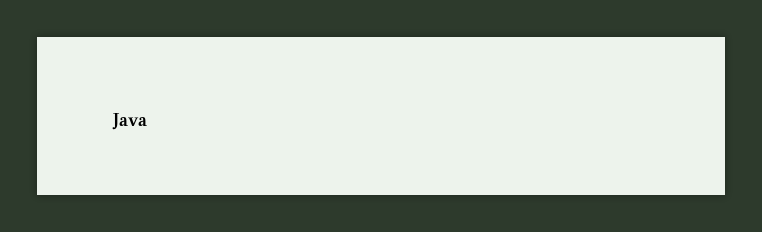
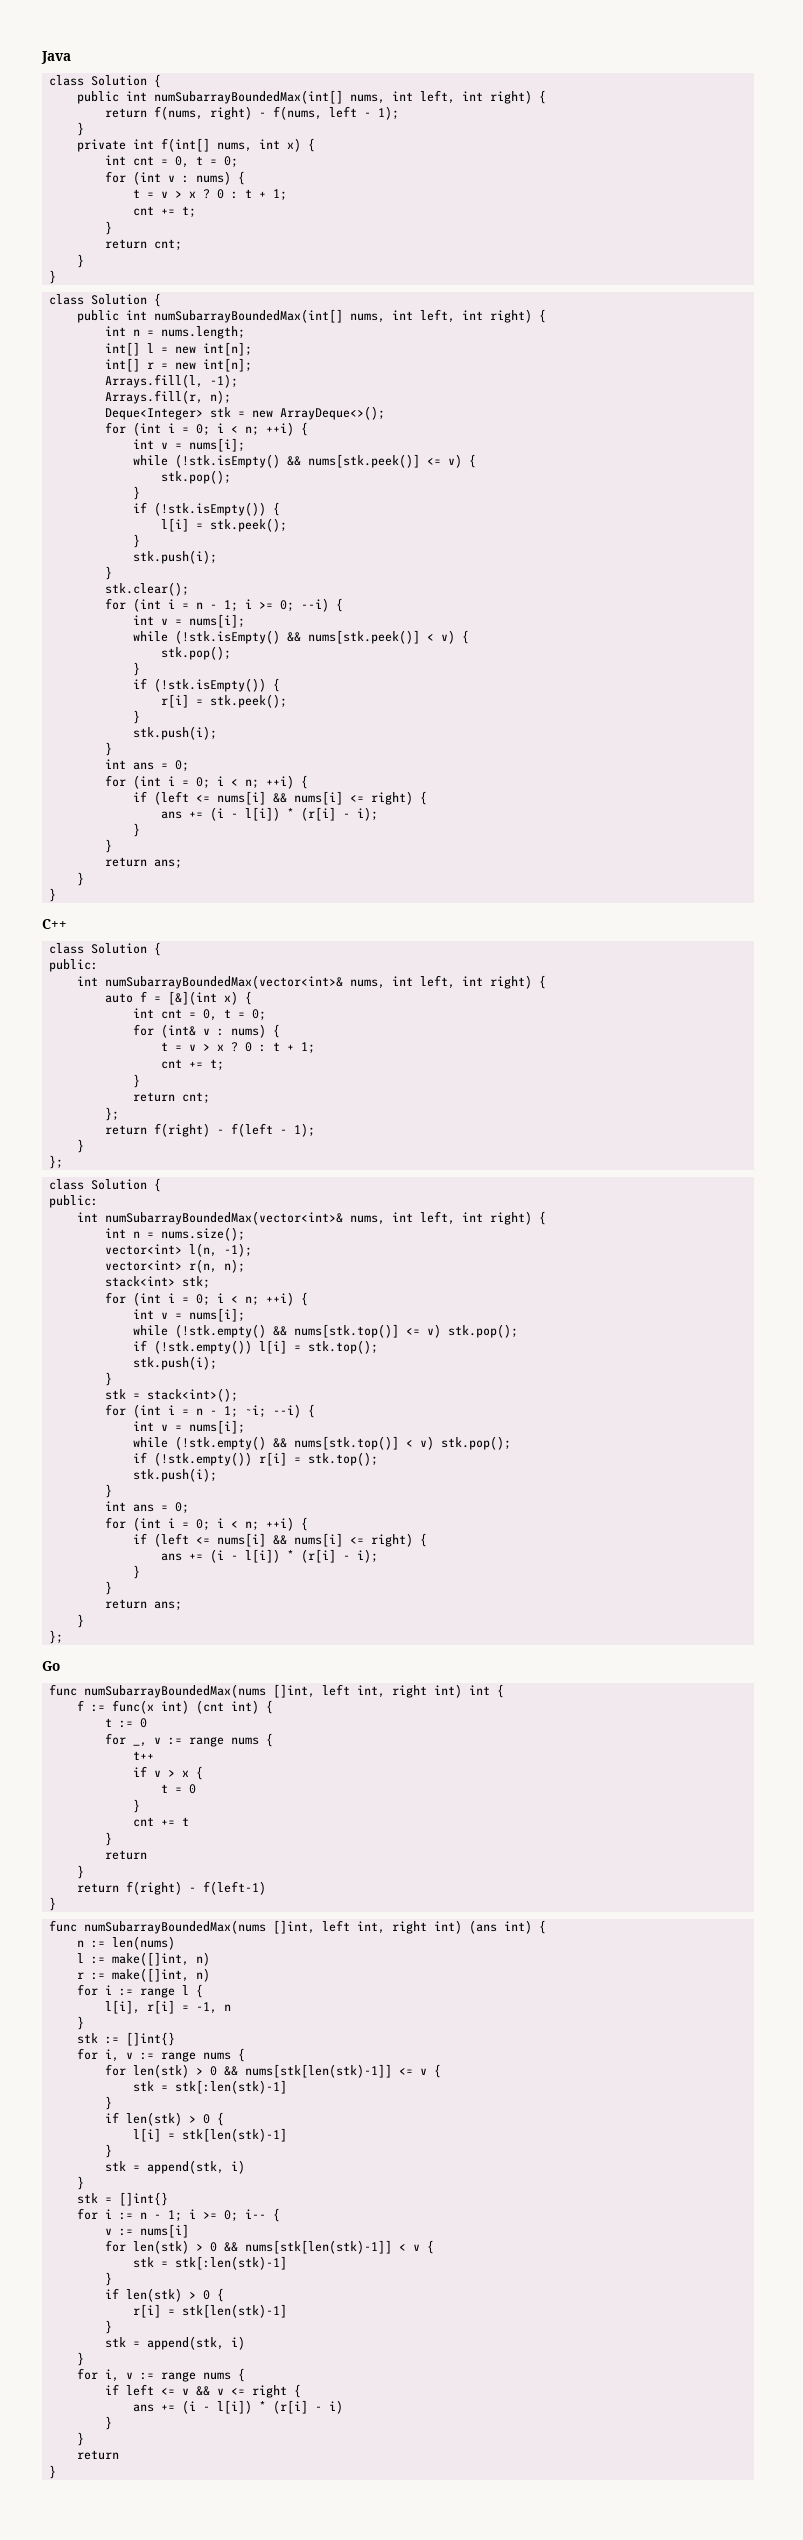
  Java
+ class Solution {
+ public int numSubarrayBoundedMax(int[] nums, int left, int right) {
+ return f(nums, right) - f(nums, left - 1);
+ }
+ private int f(int[] nums, int x) {
+ int cnt = 0, t = 0;
+ for (int v : nums) {
+ t = v > x ? 0 : t + 1;
+ cnt += t;
+ }
+ return cnt;
+ }
+ }
+ class Solution {
+ public int numSubarrayBoundedMax(int[] nums, int left, int right) {
+ int n = nums.length;
+ int[] l = new int[n];
+ int[] r = new int[n];
+ Arrays.fill(l, -1);
+ Arrays.fill(r, n);
+ Deque<Integer> stk = new ArrayDeque<>();
+ for (int i = 0; i < n; ++i) {
+ int v = nums[i];
+ while (!stk.isEmpty() && nums[stk.peek()] <= v) {
+ stk.pop();
+ }
+ if (!stk.isEmpty()) {
+ l[i] = stk.peek();
+ }
+ stk.push(i);
+ }
+ stk.clear();
+ for (int i = n - 1; i >= 0; --i) {
+ int v = nums[i];
+ while (!stk.isEmpty() && nums[stk.peek()] < v) {
+ stk.pop();
+ }
+ if (!stk.isEmpty()) {
+ r[i] = stk.peek();
+ }
+ stk.push(i);
+ }
+ int ans = 0;
+ for (int i = 0; i < n; ++i) {
+ if (left <= nums[i] && nums[i] <= right) {
+ ans += (i - l[i]) * (r[i] - i);
+ }
+ }
+ return ans;
+ }
+ }
+ C++
+ class Solution {
+ public:
+ int numSubarrayBoundedMax(vector<int>& nums, int left, int right) {
+ auto f = [&](int x) {
+ int cnt = 0, t = 0;
+ for (int& v : nums) {
+ t = v > x ? 0 : t + 1;
+ cnt += t;
+ }
+ return cnt;
+ };
+ return f(right) - f(left - 1);
+ }
+ };
+ class Solution {
+ public:
+ int numSubarrayBoundedMax(vector<int>& nums, int left, int right) {
+ int n = nums.size();
+ vector<int> l(n, -1);
+ vector<int> r(n, n);
+ stack<int> stk;
+ for (int i = 0; i < n; ++i) {
+ int v = nums[i];
+ while (!stk.empty() && nums[stk.top()] <= v) stk.pop();
+ if (!stk.empty()) l[i] = stk.top();
+ stk.push(i);
+ }
+ stk = stack<int>();
+ for (int i = n - 1; ~i; --i) {
+ int v = nums[i];
+ while (!stk.empty() && nums[stk.top()] < v) stk.pop();
+ if (!stk.empty()) r[i] = stk.top();
+ stk.push(i);
+ }
+ int ans = 0;
+ for (int i = 0; i < n; ++i) {
+ if (left <= nums[i] && nums[i] <= right) {
+ ans += (i - l[i]) * (r[i] - i);
+ }
+ }
+ return ans;
+ }
+ };
+ Go
+ func numSubarrayBoundedMax(nums []int, left int, right int) int {
+ f := func(x int) (cnt int) {
+ t := 0
+ for _, v := range nums {
+ t++
+ if v > x {
+ t = 0
+ }
+ cnt += t
+ }
+ return
+ }
+ return f(right) - f(left-1)
+ }
+ func numSubarrayBoundedMax(nums []int, left int, right int) (ans int) {
+ n := len(nums)
+ l := make([]int, n)
+ r := make([]int, n)
+ for i := range l {
+ l[i], r[i] = -1, n
+ }
+ stk := []int{}
+ for i, v := range nums {
+ for len(stk) > 0 && nums[stk[len(stk)-1]] <= v {
+ stk = stk[:len(stk)-1]
+ }
+ if len(stk) > 0 {
+ l[i] = stk[len(stk)-1]
+ }
+ stk = append(stk, i)
+ }
+ stk = []int{}
+ for i := n - 1; i >= 0; i-- {
+ v := nums[i]
+ for len(stk) > 0 && nums[stk[len(stk)-1]] < v {
+ stk = stk[:len(stk)-1]
+ }
+ if len(stk) > 0 {
+ r[i] = stk[len(stk)-1]
+ }
+ stk = append(stk, i)
+ }
+ for i, v := range nums {
+ if left <= v && v <= right {
+ ans += (i - l[i]) * (r[i] - i)
+ }
+ }
+ return
+ }

